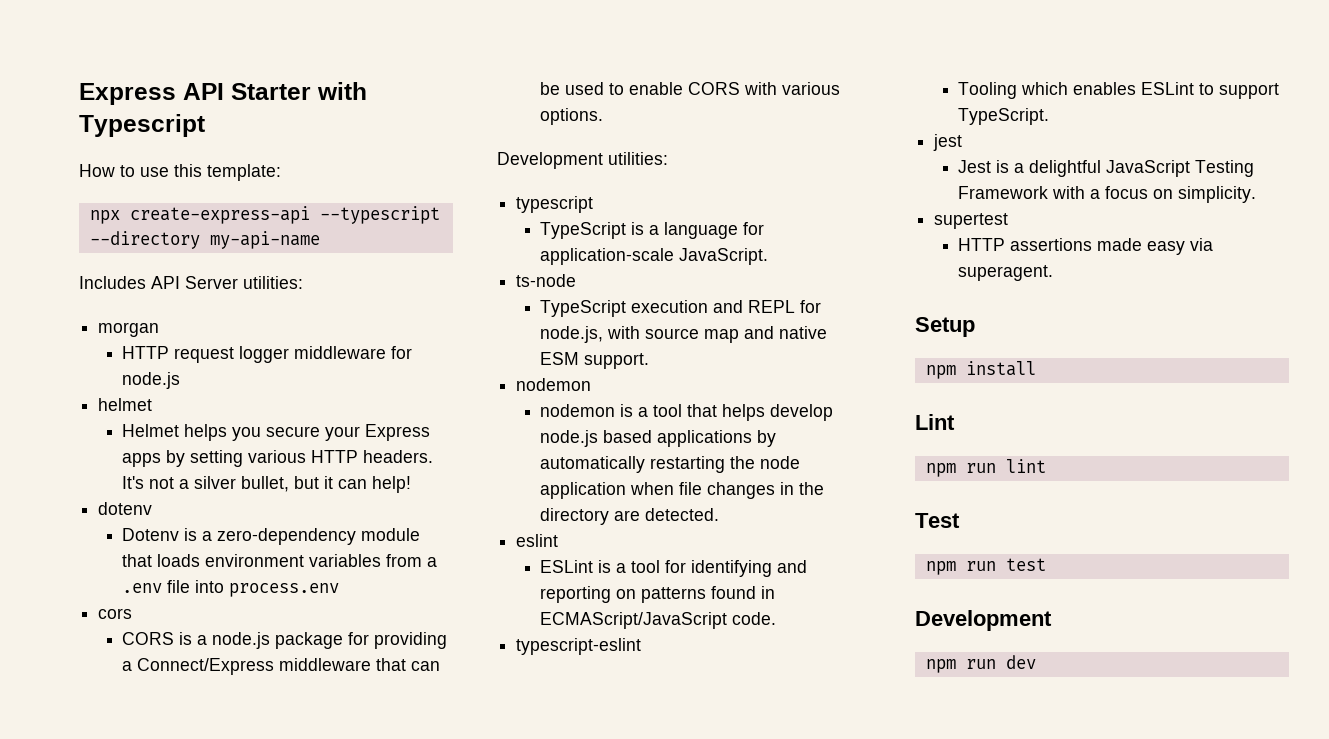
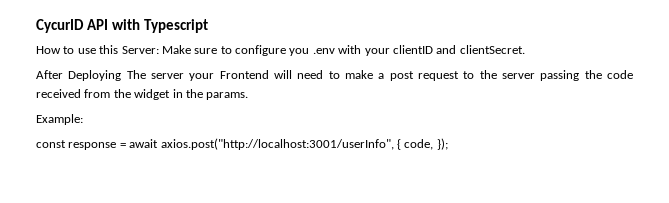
- Express API Starter with Typescript
+ CycurID API with Typescript
- How to use this template:
- npx create-express-api --typescript --directory my-api-name
- Includes API Server utilities:
- morgan
- HTTP request logger middleware for node.js
- helmet
- Helmet helps you secure your Express apps by setting various HTTP headers. It's not a silver bullet, but it can help!
- dotenv
- Dotenv is a zero-dependency module that loads environment variables from a .env file into process.env
- cors
- CORS is a node.js package for providing a Connect/Express middleware that can be used to enable CORS with various options.
- Development utilities:
- typescript
- TypeScript is a language for application-scale JavaScript.
- ts-node
- TypeScript execution and REPL for node.js, with source map and native ESM support.
- nodemon
- nodemon is a tool that helps develop node.js based applications by automatically restarting the node application when file changes in the directory are detected.
- eslint
- ESLint is a tool for identifying and reporting on patterns found in ECMAScript/JavaScript code.
- typescript-eslint
- Tooling which enables ESLint to support TypeScript.
- jest
- Jest is a delightful JavaScript Testing Framework with a focus on simplicity.
- supertest
- HTTP assertions made easy via superagent.
- Setup
- npm install
- Lint
- npm run lint
- Test
- npm run test
- Development
- npm run dev
+ How to use this Server: Make sure to configure you .env with your clientID and clientSecret.
+ After Deploying The server your Frontend will need to make a post request to the server passing the code received from the widget in the params.
+ Example:
+ const response = await axios.post("http://localhost:3001/userInfo", { code, });

